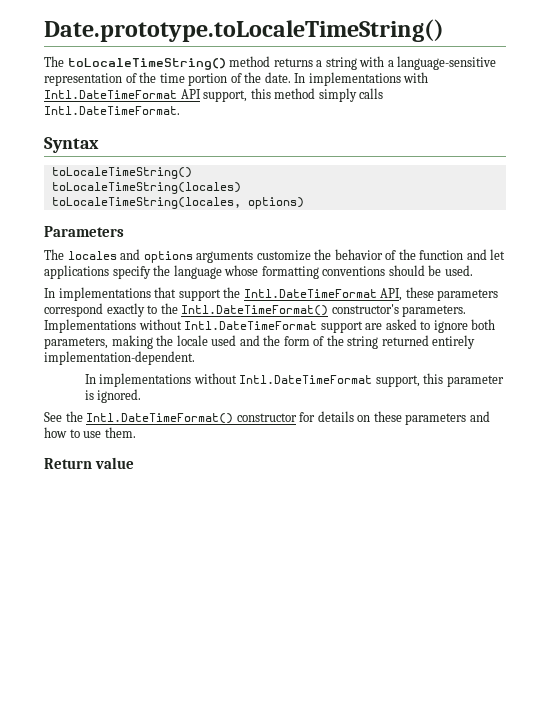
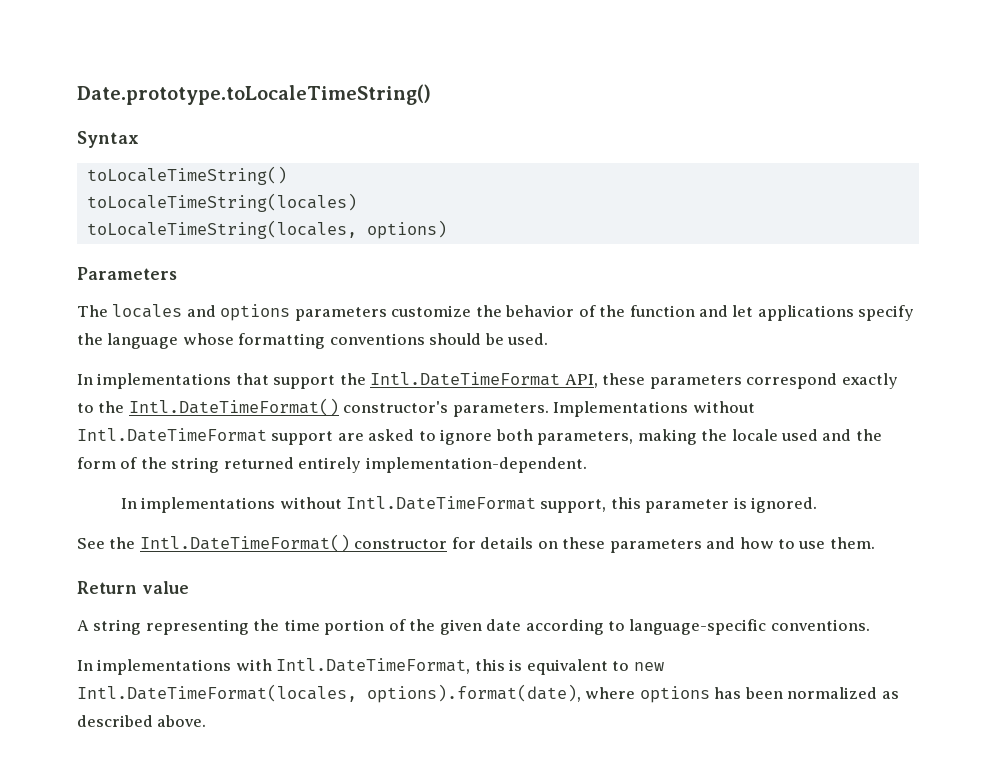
- The toLocaleTimeString() method returns a string with a language-sensitive representation of the time portion of the date. In implementations with Intl.DateTimeFormat API support, this method simply calls Intl.DateTimeFormat.
- The locales and options arguments customize the behavior of the function and let applications specify the language whose formatting conventions should be used.
+ The locales and options parameters customize the behavior of the function and let applications specify the language whose formatting conventions should be used.
+ A string representing the time portion of the given date according to language-specific conventions.
+ In implementations with Intl.DateTimeFormat, this is equivalent to new Intl.DateTimeFormat(locales, options).format(date), where options has been normalized as described above.

